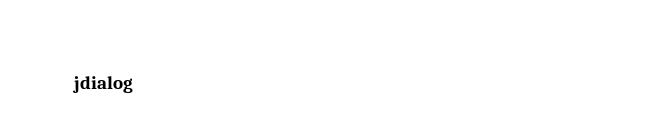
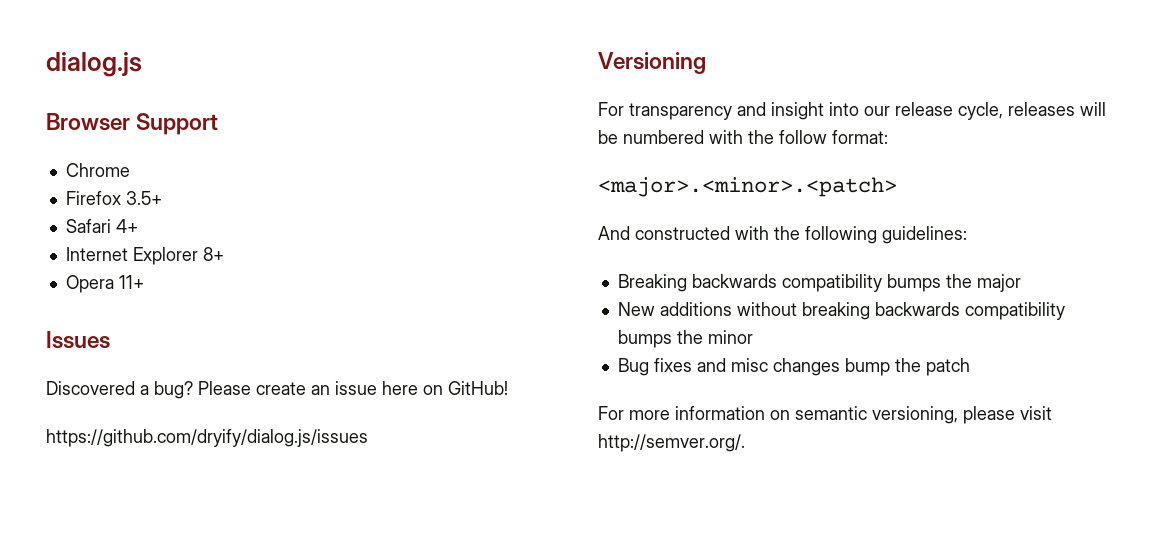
- jdialog
+ dialog.js
+ Browser Support
+ Chrome
+ Firefox 3.5+
+ Safari 4+
+ Internet Explorer 8+
+ Opera 11+
+ Issues
+ Discovered a bug? Please create an issue here on GitHub!
+ https://github.com/dryify/dialog.js/issues
+ Versioning
+ For transparency and insight into our release cycle, releases will be numbered with the follow format:
+ <major>.<minor>.<patch>
+ And constructed with the following guidelines:
+ Breaking backwards compatibility bumps the major
+ New additions without breaking backwards compatibility bumps the minor
+ Bug fixes and misc changes bump the patch
+ For more information on semantic versioning, please visit http://semver.org/.

